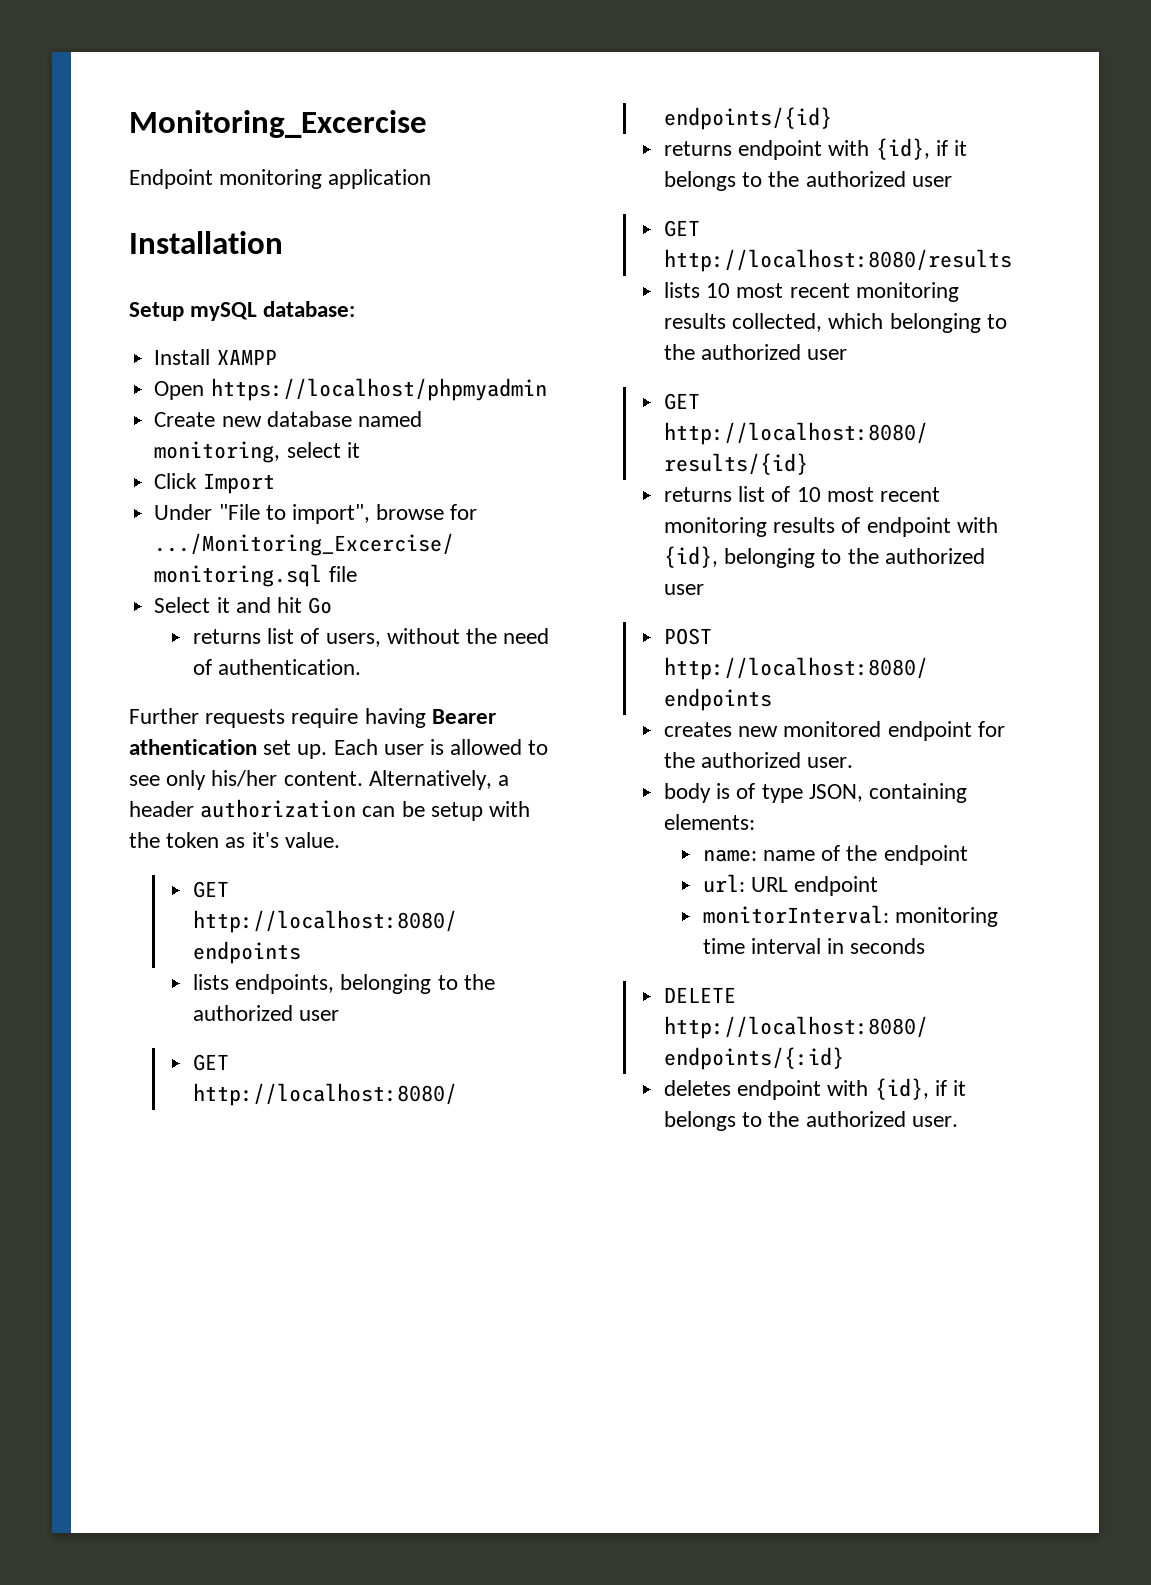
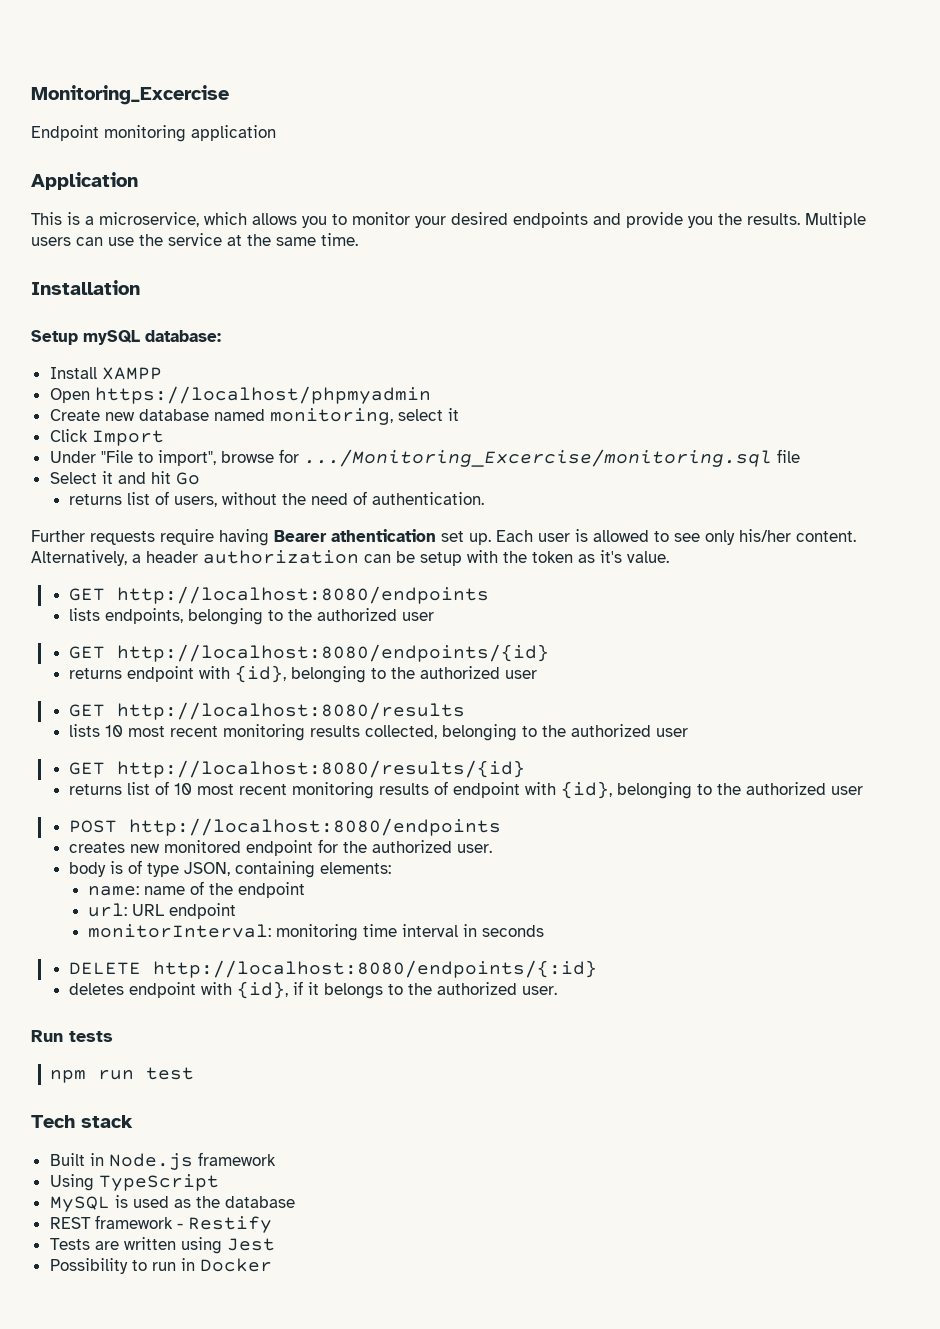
+ Application
+ This is a microservice, which allows you to monitor your desired endpoints and provide you the results. Multiple users can use the service at the same time.
- returns endpoint with {id}, if it belongs to the authorized user
+ returns endpoint with {id}, belonging to the authorized user
- lists 10 most recent monitoring results collected, which belonging to the authorized user
+ lists 10 most recent monitoring results collected, belonging to the authorized user
+ Run tests
+ npm run test
+ Tech stack
+ Built in Node.js framework
+ Using TypeScript
+ MySQL is used as the database
+ REST framework - Restify
+ Tests are written using Jest
+ Possibility to run in Docker

